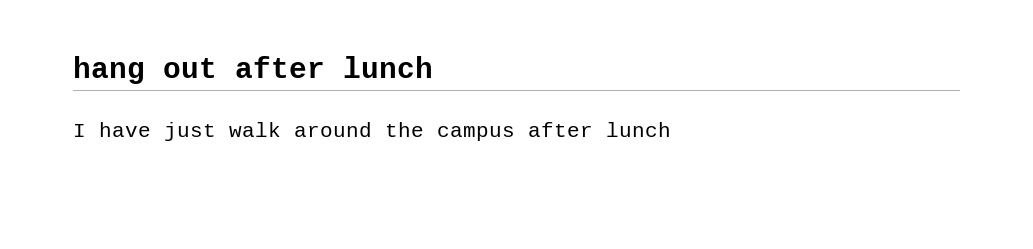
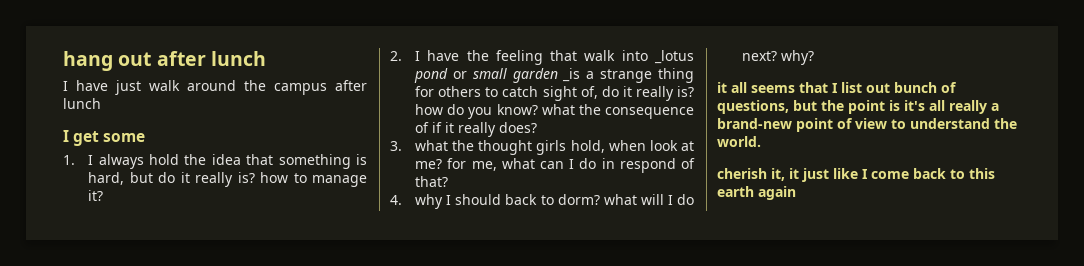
+ I get some
+ 1. I always hold the idea that something is hard, but do it really is? how to manage it?
+ 2. I have the feeling that walk into _lotus pond or small garden _is a strange thing for others to catch sight of, do it really is? how do you know? what the consequence of if it really does?
+ 3. what the thought girls hold, when look at me? for me, what can I do in respond of that?
+ 4. why I should back to dorm? what will I do next? why?
+ it all seems that I list out bunch of questions, but the point is it's all really a brand-new point of view to understand the world.
+ cherish it, it just like I come back to this earth again

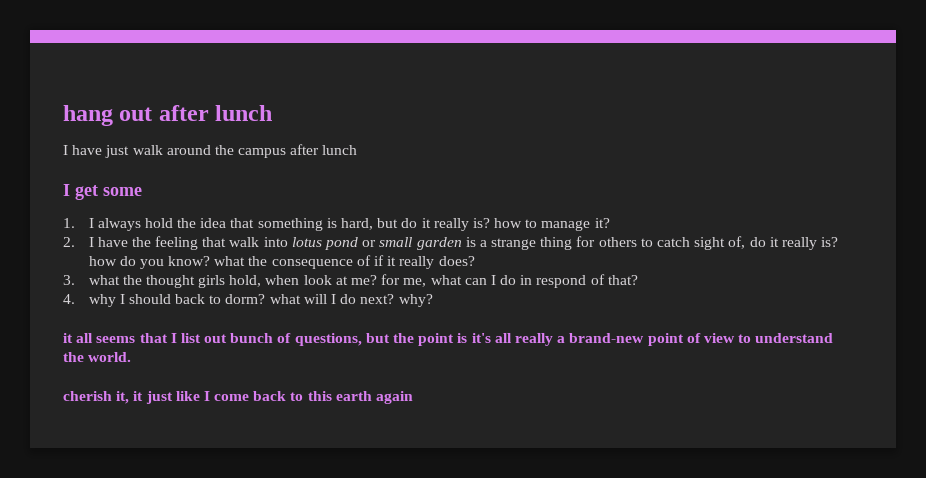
- 2. I have the feeling that walk into _lotus pond or small garden _is a strange thing for others to catch sight of, do it really is? how do you know? what the consequence of if it really does?
+ 2. I have the feeling that walk into lotus pond or small garden is a strange thing for others to catch sight of, do it really is? how do you know? what the consequence of if it really does?

